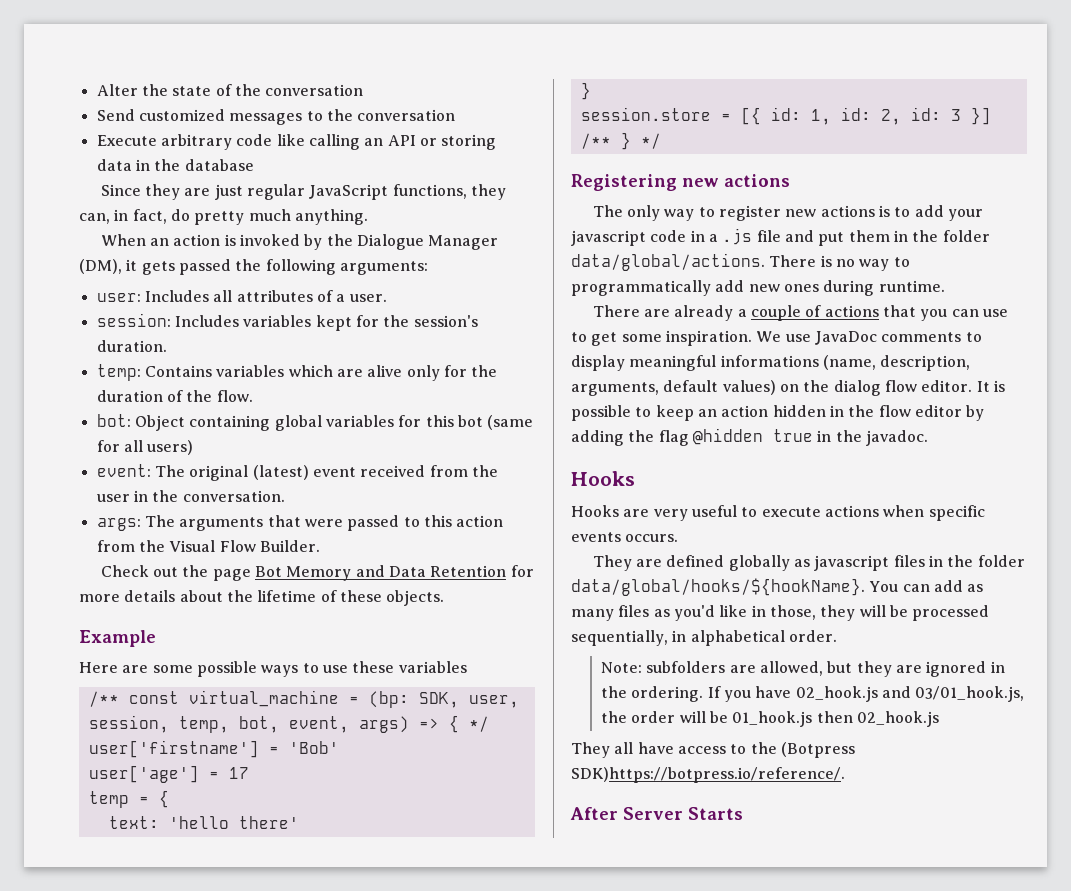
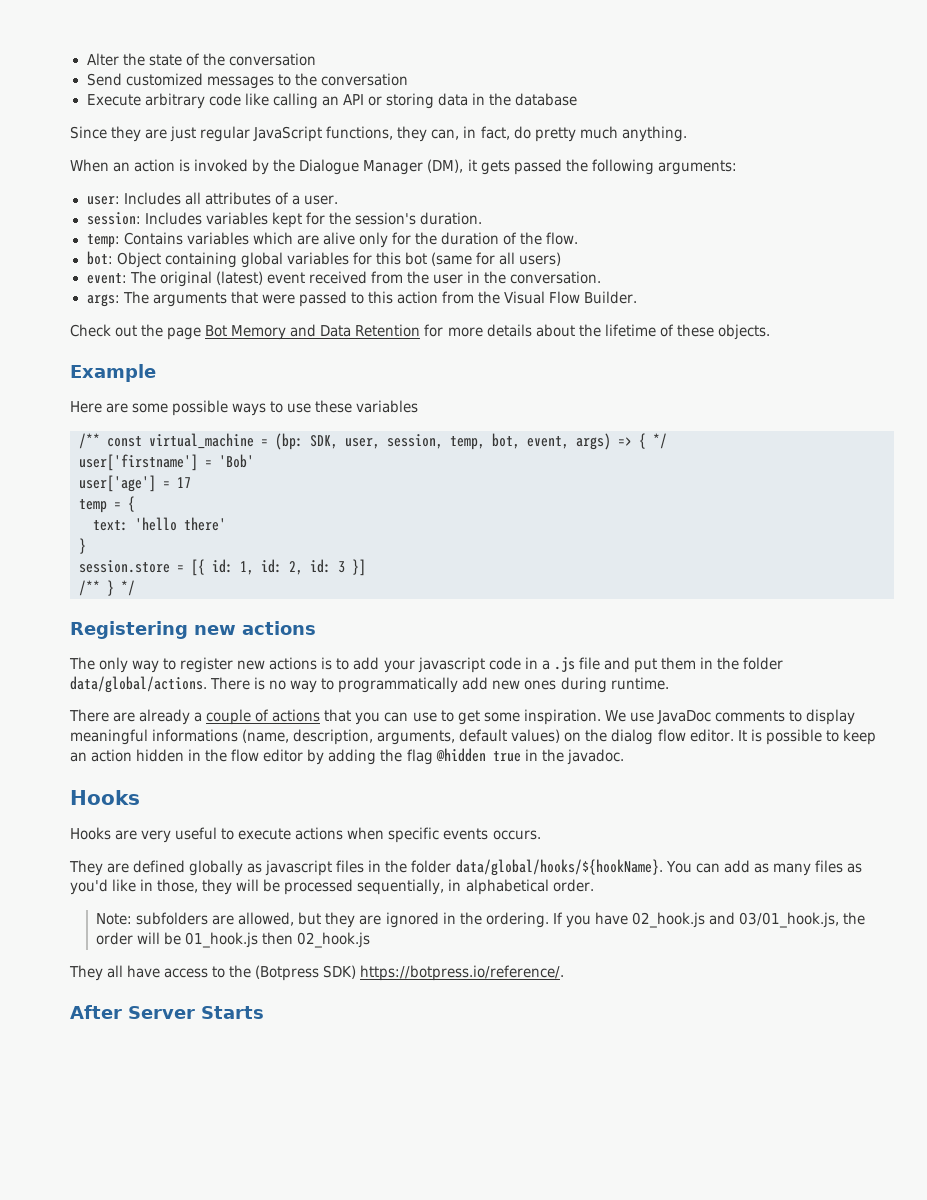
- They all have access to the (Botpress SDK)https://botpress.io/reference/.
+ They all have access to the (Botpress SDK) https://botpress.io/reference/.

